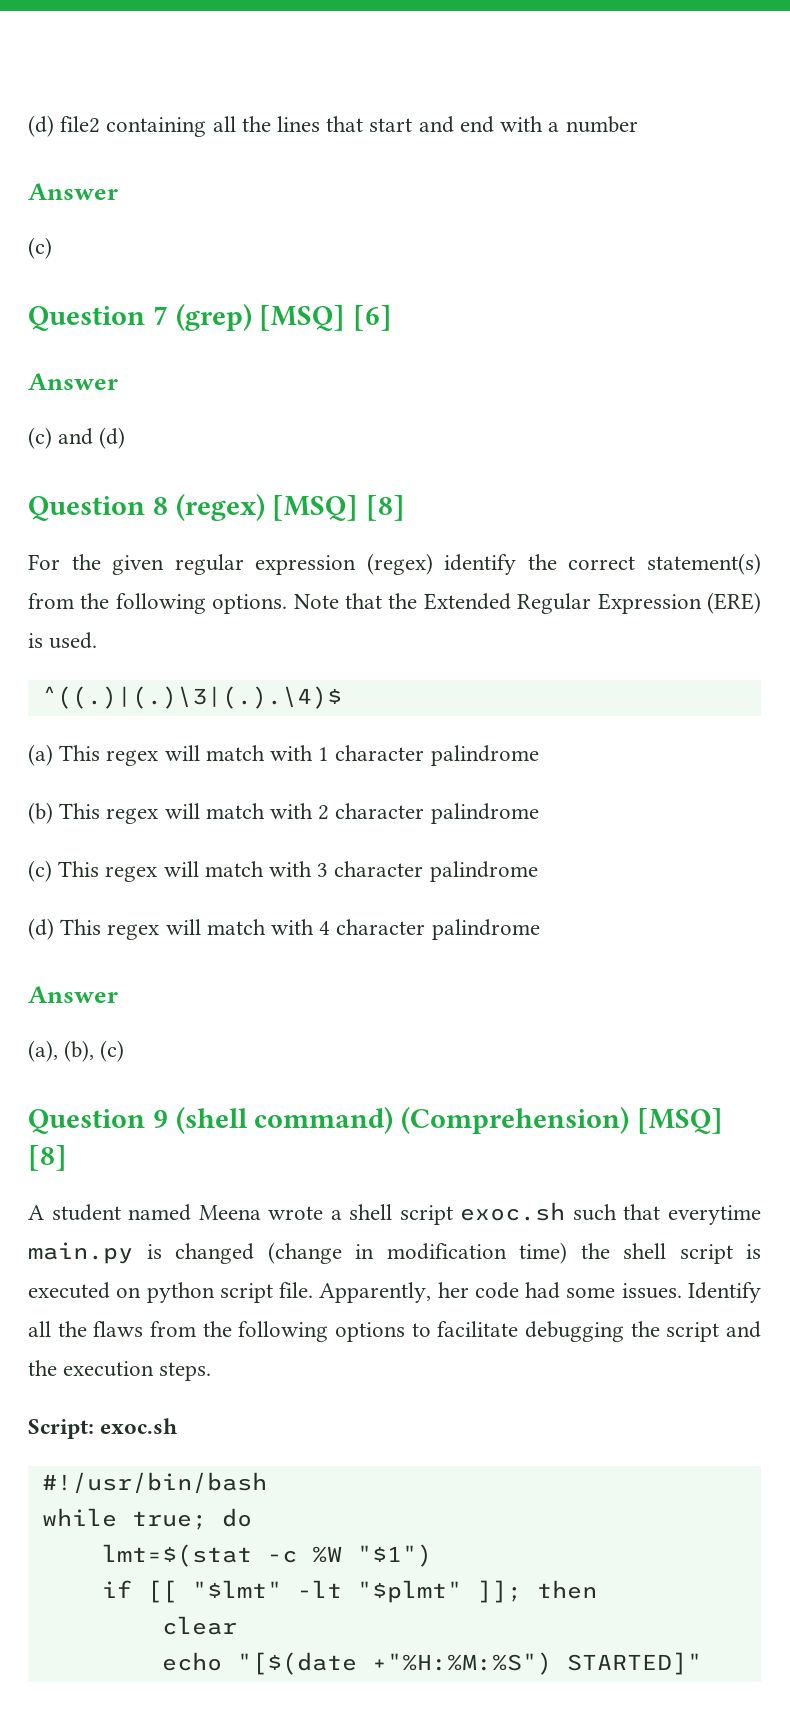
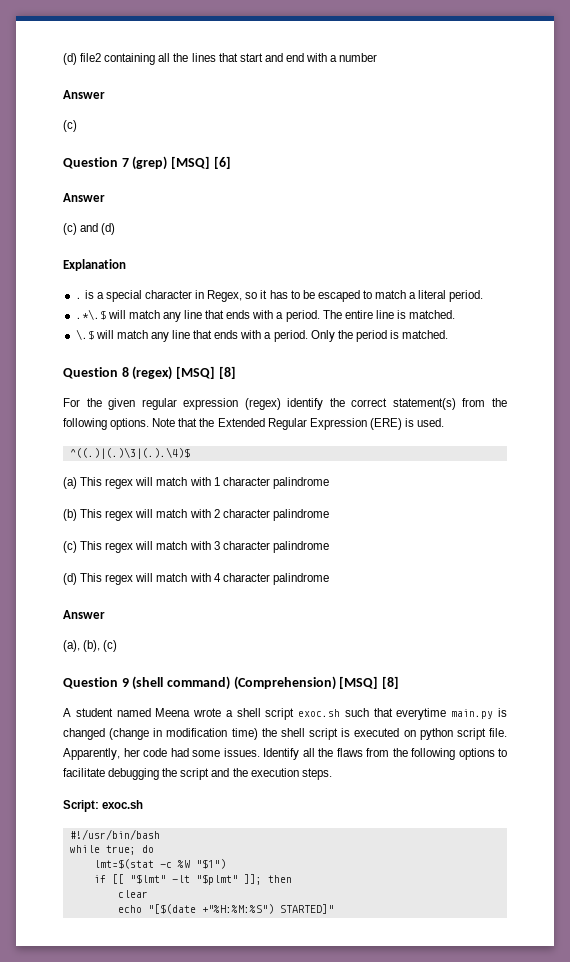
+ Explanation
+ . is a special character in Regex, so it has to be escaped to match a literal period.
+ .*\.$ will match any line that ends with a period. The entire line is matched.
+ \.$ will match any line that ends with a period. Only the period is matched.

